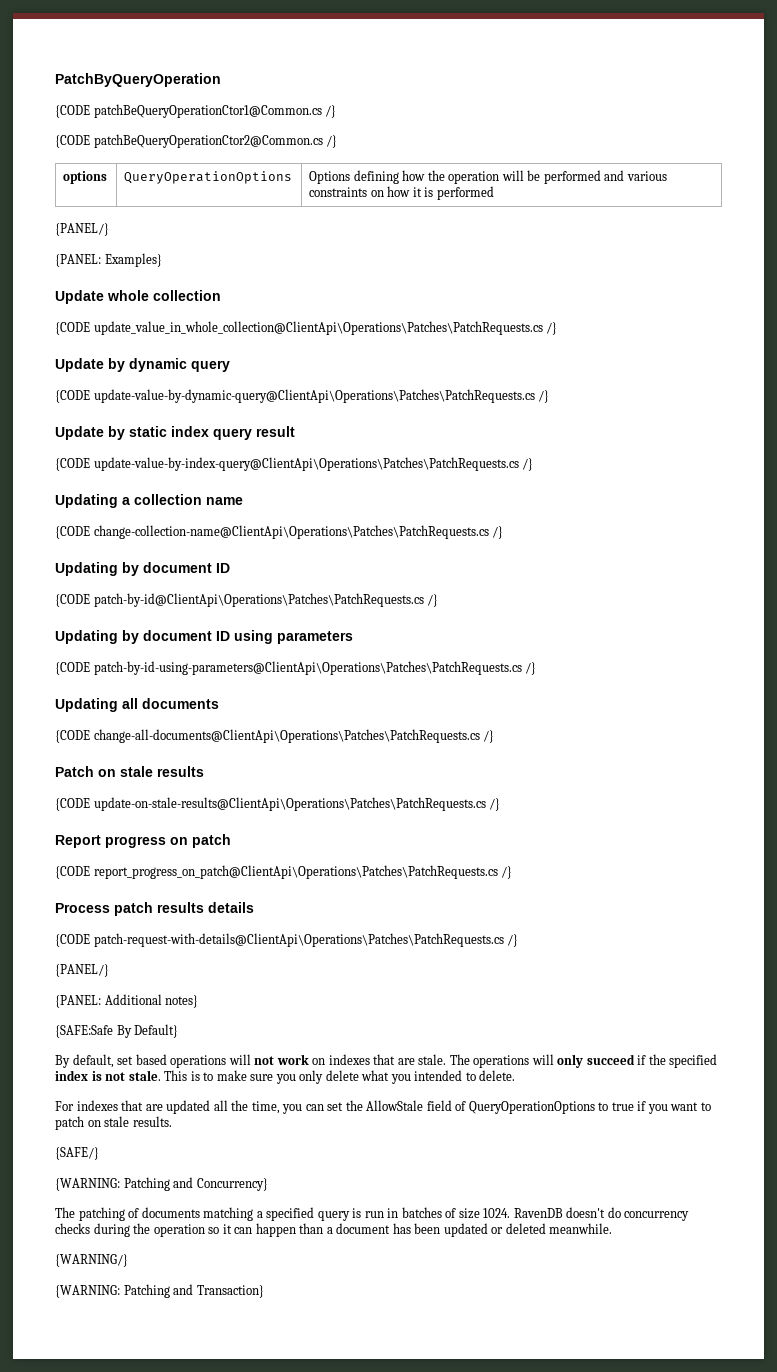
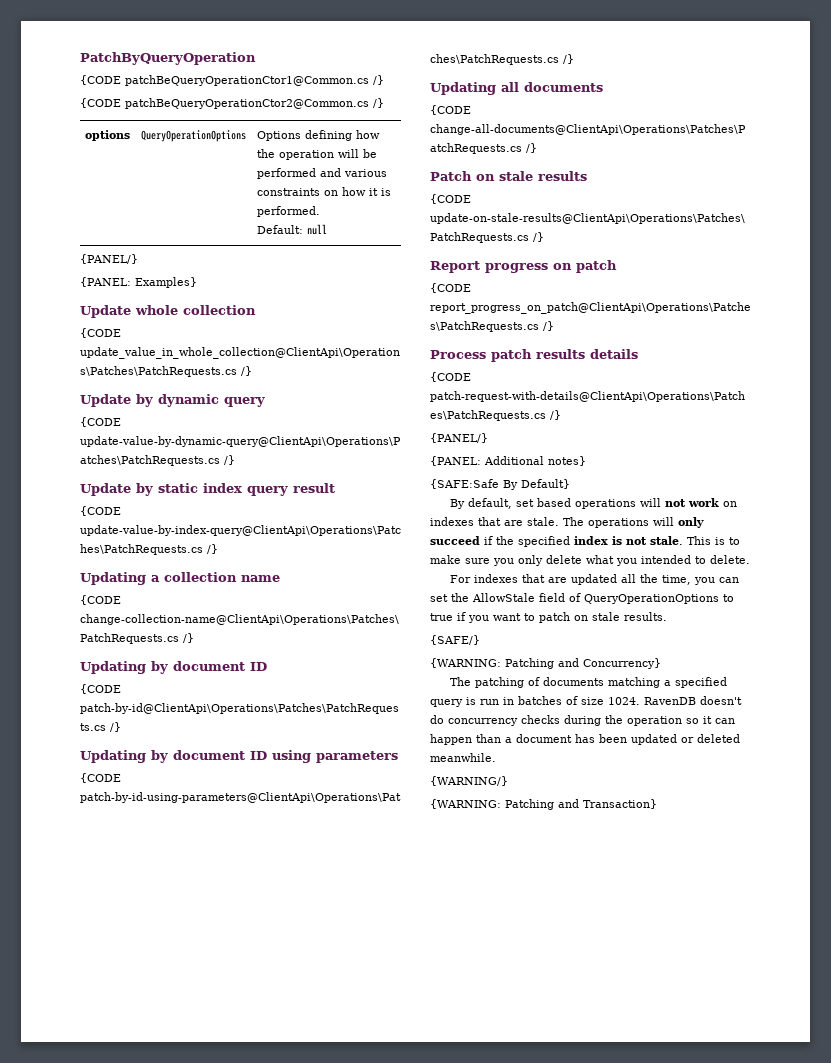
- options | QueryOperationOptions | Options defining how the operation will be performed and various constraints on how it is performed
+ options | QueryOperationOptions | Options defining how the operation will be performed and various constraints on how it is performed.
+ Default: null

